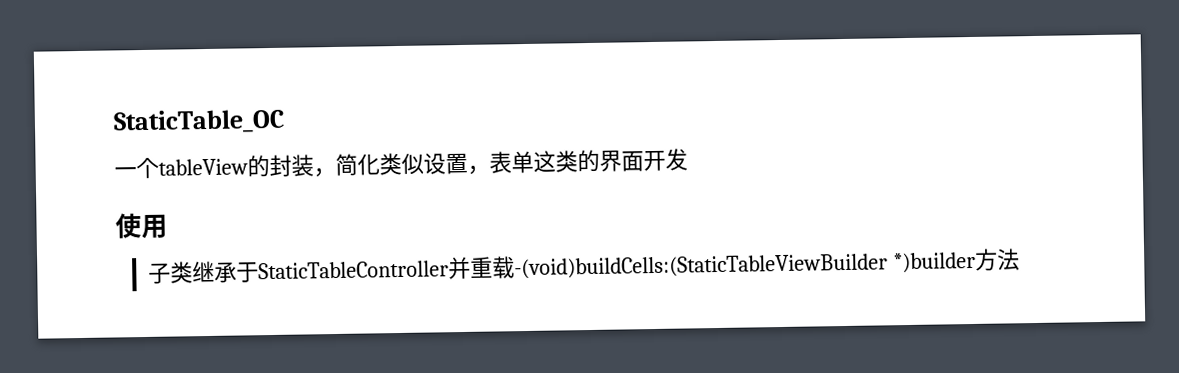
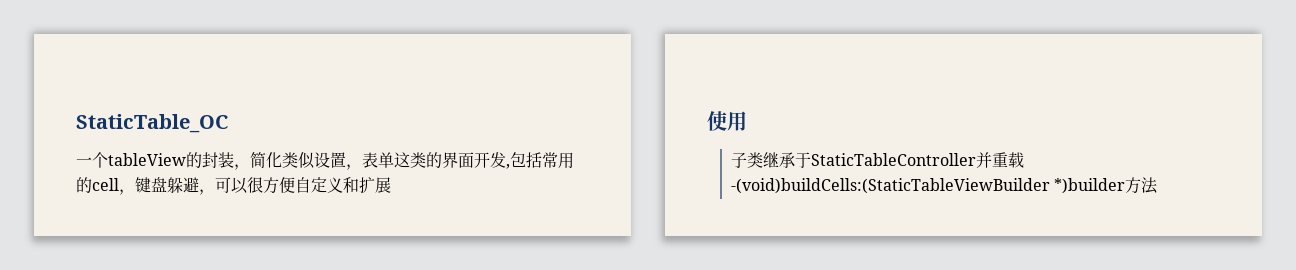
- 一个tableView的封装，简化类似设置，表单这类的界面开发
+ 一个tableView的封装，简化类似设置，表单这类的界面开发,包括常用的cell，键盘躲避，可以很方便自定义和扩展

